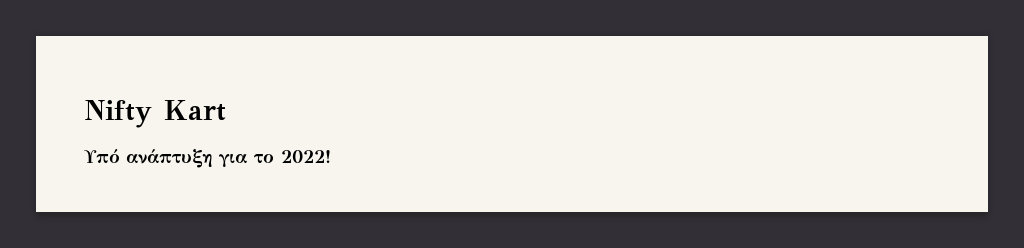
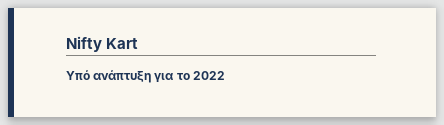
- Υπό ανάπτυξη για το 2022!
+ Υπό ανάπτυξη για το 2022

